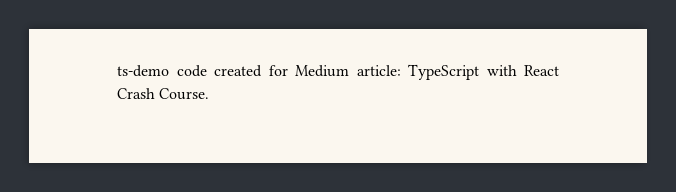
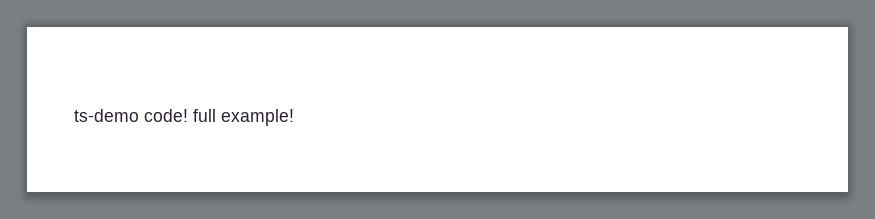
- ts-demo code created for Medium article: TypeScript with React Crash Course.
+ ts-demo code! full example!

